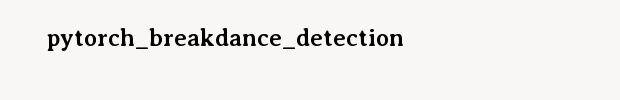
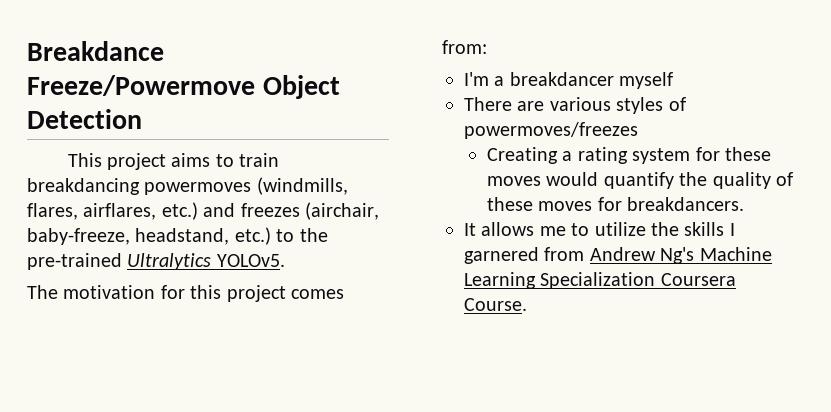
- pytorch_breakdance_detection
+ Breakdance Freeze/Powermove Object Detection
+ This project aims to train breakdancing powermoves (windmills, flares, airflares, etc.) and freezes (airchair, baby-freeze, headstand, etc.) to the pre-trained Ultralytics YOLOv5.
+ The motivation for this project comes from:
+ I'm a breakdancer myself
+ There are various styles of powermoves/freezes
+ Creating a rating system for these moves would quantify the quality of these moves for breakdancers.
+ It allows me to utilize the skills I garnered from Andrew Ng's Machine Learning Specialization Coursera Course.

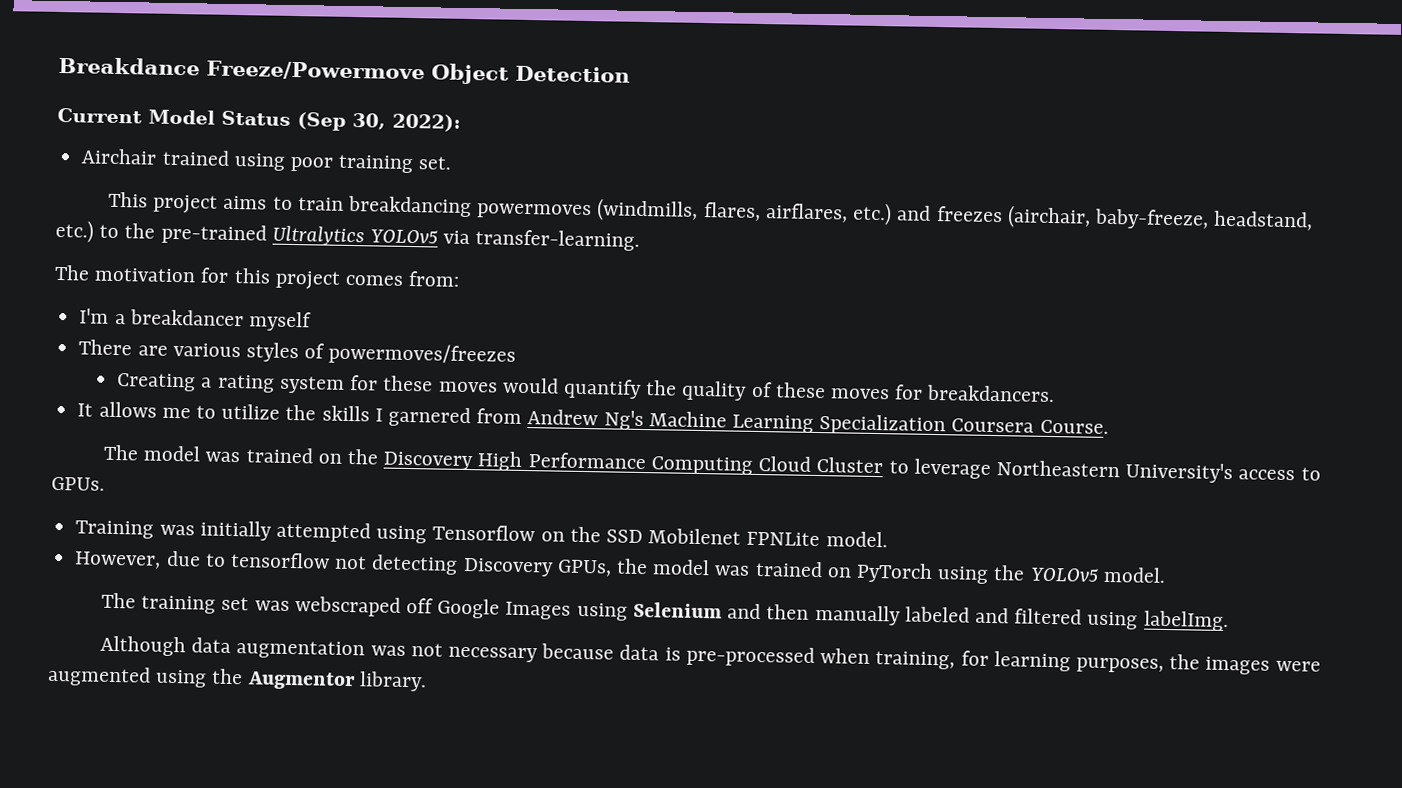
+ Current Model Status (Sep 30, 2022):
+ Airchair trained using poor training set.
- This project aims to train breakdancing powermoves (windmills, flares, airflares, etc.) and freezes (airchair, baby-freeze, headstand, etc.) to the pre-trained Ultralytics YOLOv5.
+ This project aims to train breakdancing powermoves (windmills, flares, airflares, etc.) and freezes (airchair, baby-freeze, headstand, etc.) to the pre-trained Ultralytics YOLOv5 via transfer-learning.
+ The model was trained on the Discovery High Performance Computing Cloud Cluster to leverage Northeastern University's access to GPUs.
+ Training was initially attempted using Tensorflow on the SSD Mobilenet FPNLite model.
+ However, due to tensorflow not detecting Discovery GPUs, the model was trained on PyTorch using the YOLOv5 model.
+ The training set was webscraped off Google Images using Selenium and then manually labeled and filtered using labelImg.
+ Although data augmentation was not necessary because data is pre-processed when training, for learning purposes, the images were augmented using the Augmentor library.

